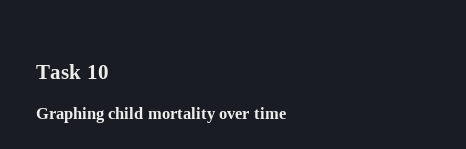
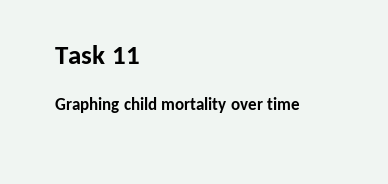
- Task 10
+ Task 11

